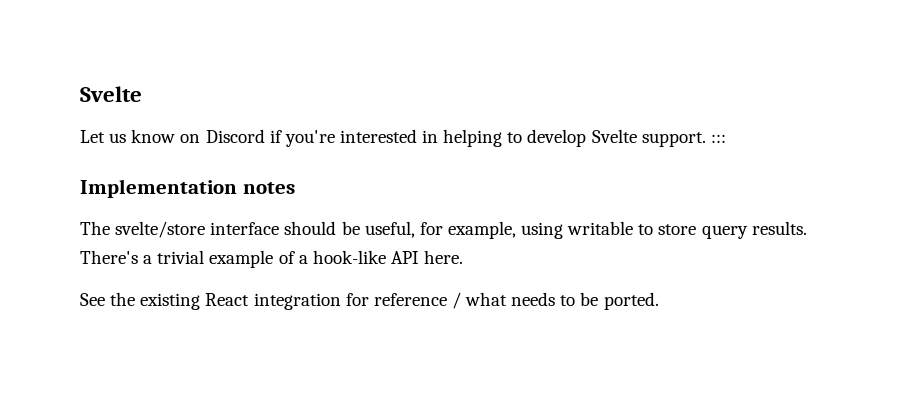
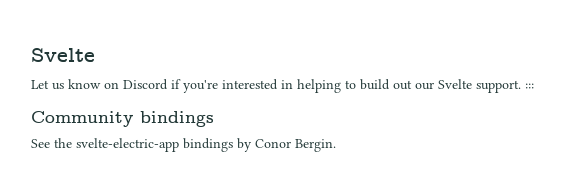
- Let us know on Discord if you're interested in helping to develop Svelte support. :::
+ Let us know on Discord if you're interested in helping to build out our Svelte support. :::
- Implementation notes
- The svelte/store interface should be useful, for example, using writable to store query results. There's a trivial example of a hook-like API here.
- See the existing React integration for reference / what needs to be ported.
+ Community bindings
+ See the svelte-electric-app bindings by Conor Bergin.

